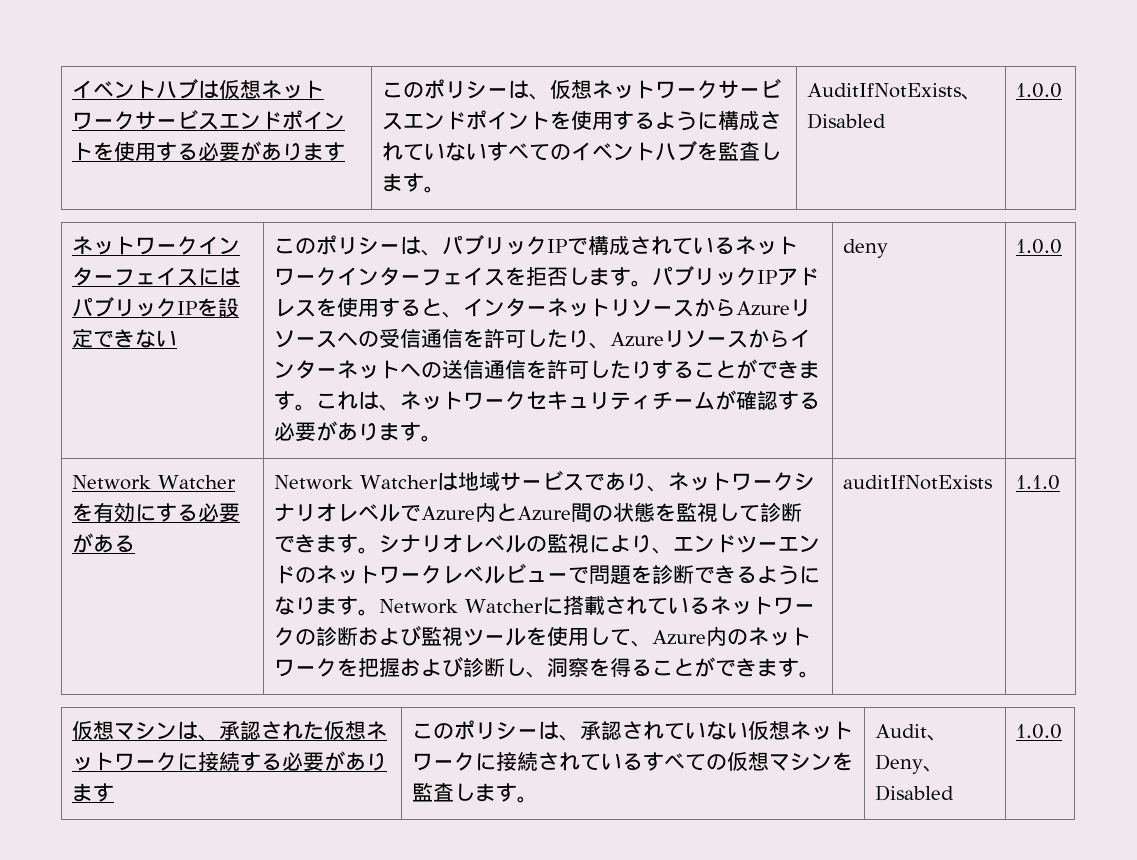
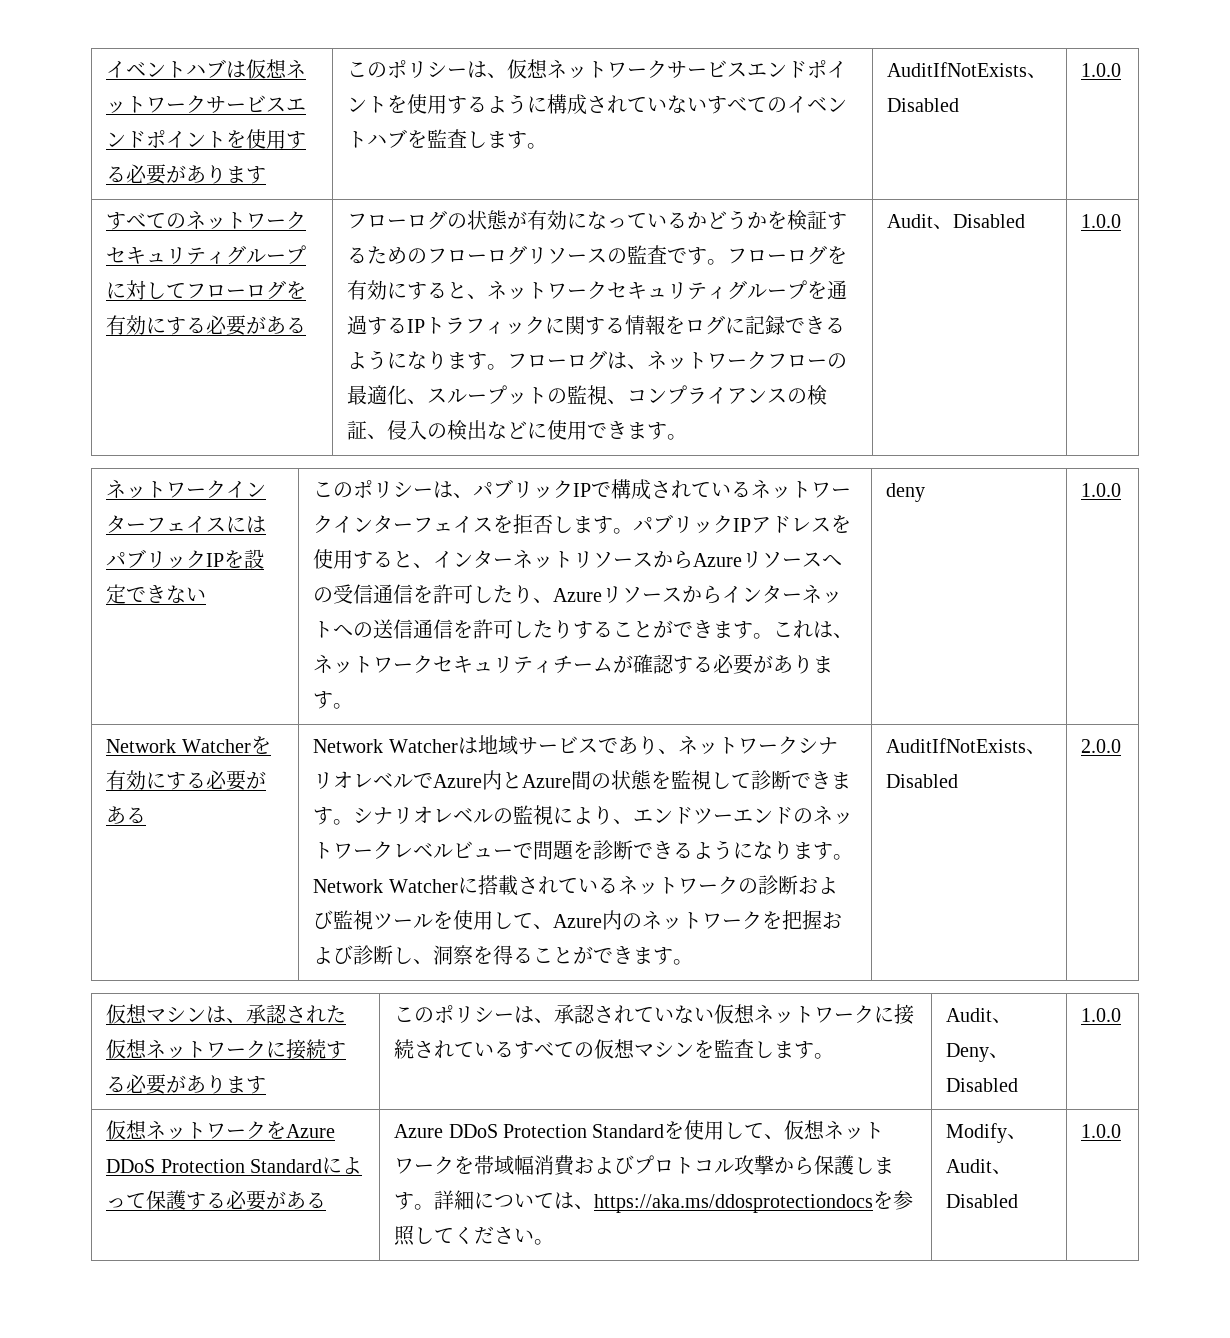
+ すべてのネットワークセキュリティグループに対してフローログを有効にする必要がある | フローログの状態が有効になっているかどうかを検証するためのフローログリソースの監査です。フローログを有効にすると、ネットワークセキュリティグループを通過するIPトラフィックに関する情報をログに記録できるようになります。フローログは、ネットワークフローの最適化、スループットの監視、コンプライアンスの検証、侵入の検出などに使用できます。 | Audit、Disabled | 1.0.0
- auditIfNotExists | 1.1.0
+ AuditIfNotExists、Disabled | 2.0.0
+ 仮想ネットワークをAzure DDoS Protection Standardによって保護する必要がある | Azure DDoS Protection Standardを使用して、仮想ネットワークを帯域幅消費およびプロトコル攻撃から保護します。詳細については、https://aka.ms/ddosprotectiondocsを参照してください。 | Modify、Audit、Disabled | 1.0.0

